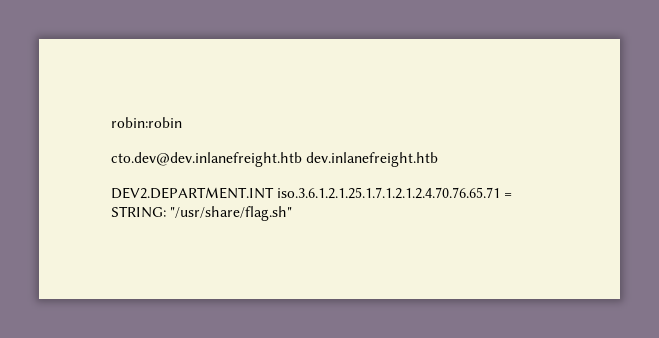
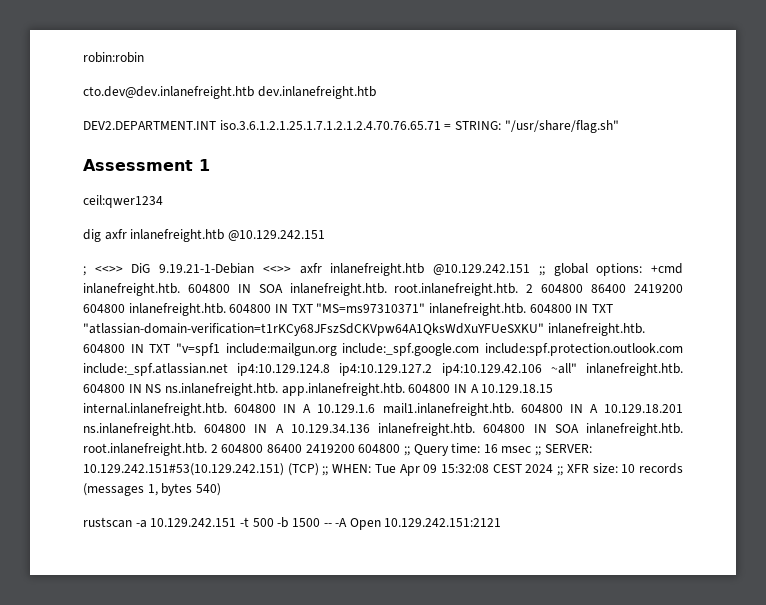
+ Assessment 1
+ ceil:qwer1234
+ dig axfr inlanefreight.htb @10.129.242.151
+ ; <<>> DiG 9.19.21-1-Debian <<>> axfr inlanefreight.htb @10.129.242.151 ;; global options: +cmd inlanefreight.htb. 604800 IN SOA inlanefreight.htb. root.inlanefreight.htb. 2 604800 86400 2419200 604800 inlanefreight.htb. 604800 IN TXT "MS=ms97310371" inlanefreight.htb. 604800 IN TXT "atlassian-domain-verification=t1rKCy68JFszSdCKVpw64A1QksWdXuYFUeSXKU" inlanefreight.htb. 604800 IN TXT "v=spf1 include:mailgun.org include:_spf.google.com include:spf.protection.outlook.com include:_spf.atlassian.net ip4:10.129.124.8 ip4:10.129.127.2 ip4:10.129.42.106 ~all" inlanefreight.htb. 604800 IN NS ns.inlanefreight.htb. app.inlanefreight.htb. 604800 IN A 10.129.18.15 internal.inlanefreight.htb. 604800 IN A 10.129.1.6 mail1.inlanefreight.htb. 604800 IN A 10.129.18.201 ns.inlanefreight.htb. 604800 IN A 10.129.34.136 inlanefreight.htb. 604800 IN SOA inlanefreight.htb. root.inlanefreight.htb. 2 604800 86400 2419200 604800 ;; Query time: 16 msec ;; SERVER: 10.129.242.151#53(10.129.242.151) (TCP) ;; WHEN: Tue Apr 09 15:32:08 CEST 2024 ;; XFR size: 10 records (messages 1, bytes 540)
+ rustscan -a 10.129.242.151 -t 500 -b 1500 -- -A Open 10.129.242.151:2121

